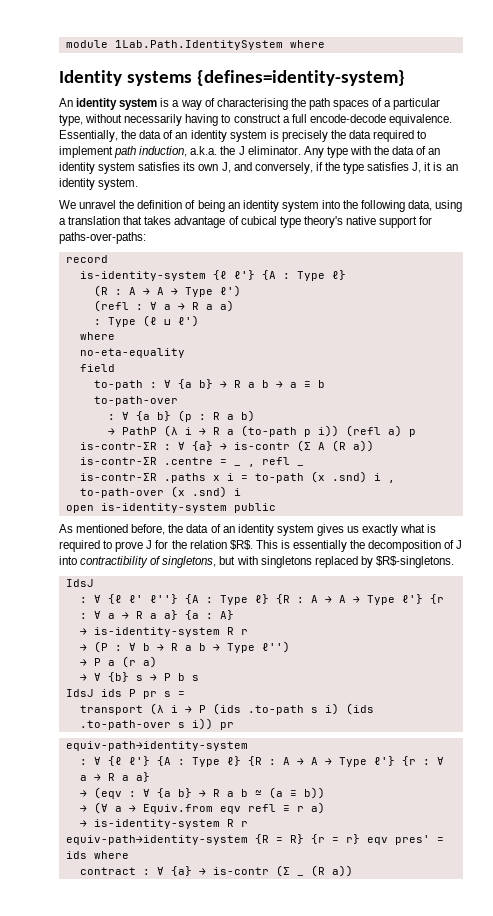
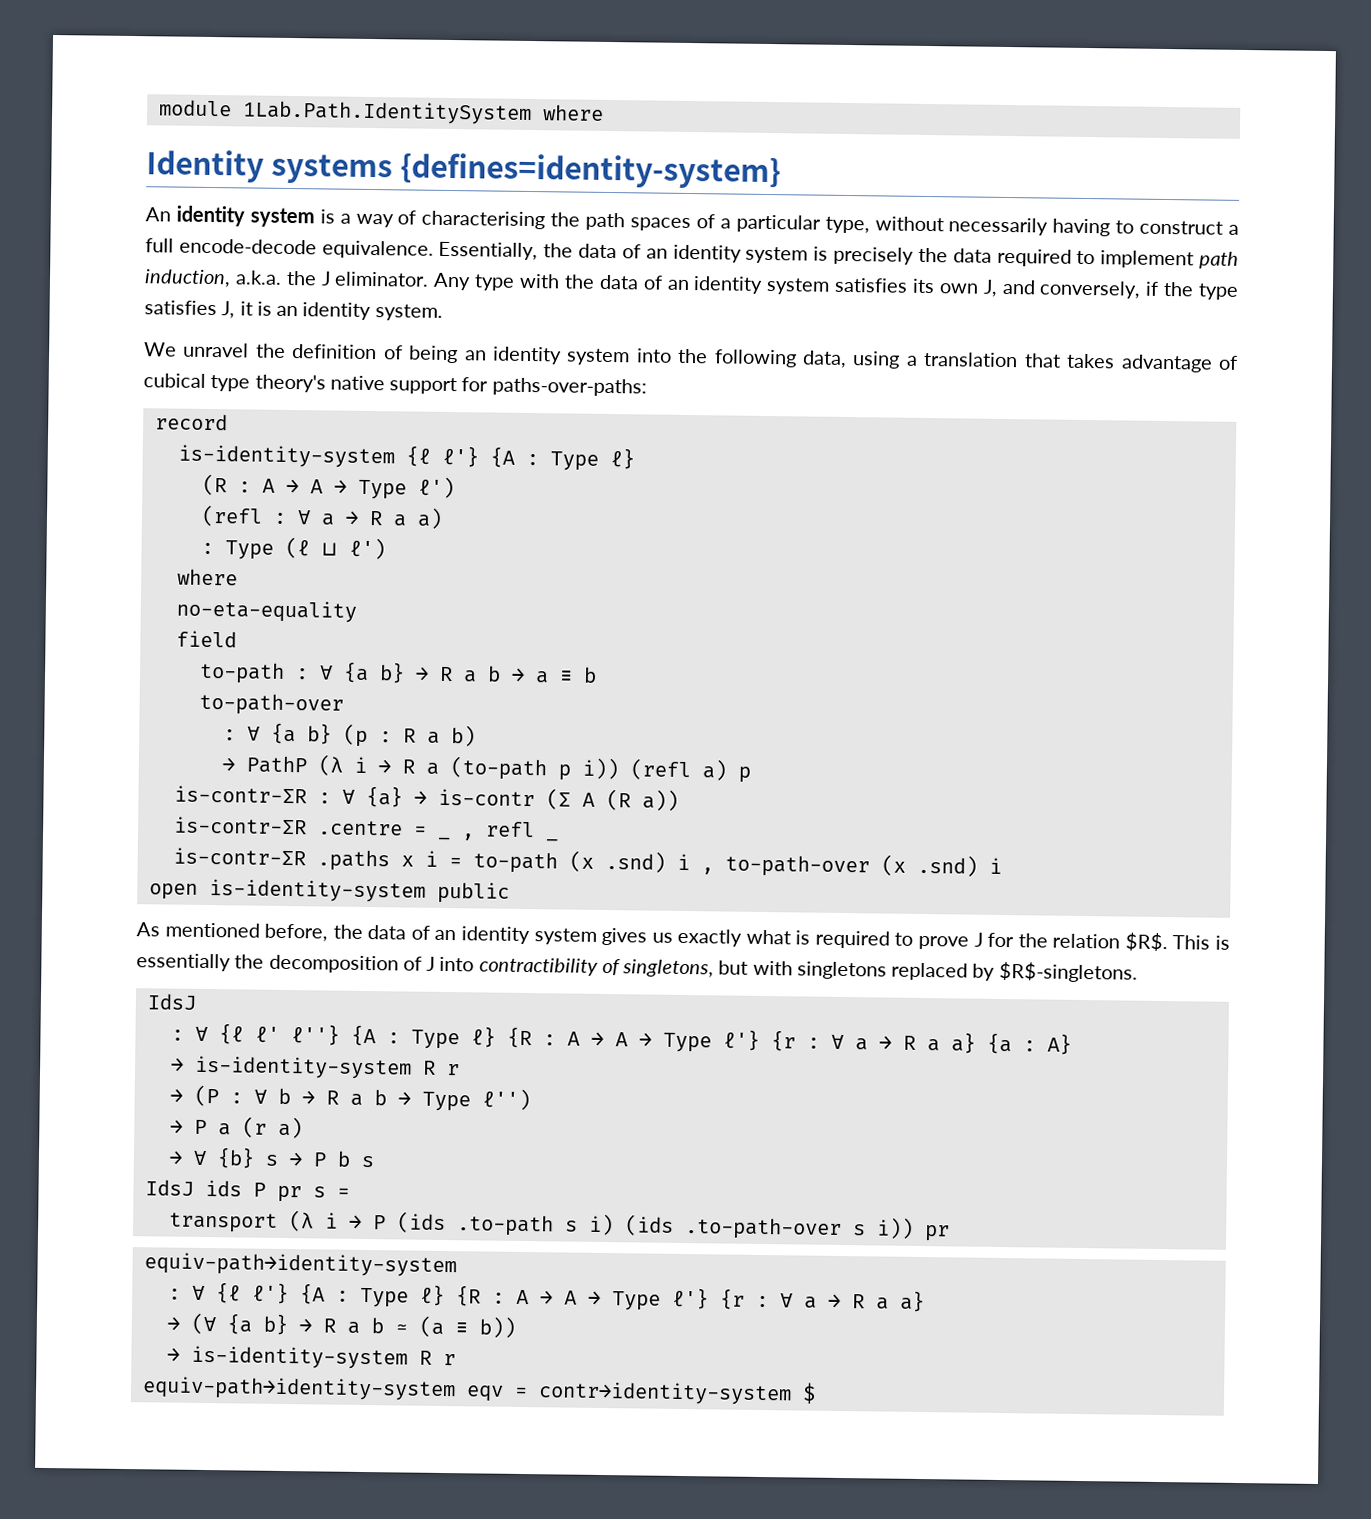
- → (eqv : ∀ {a b} → R a b ≃ (a ≡ b))
+ → (∀ {a b} → R a b ≃ (a ≡ b))
- → (∀ a → Equiv.from eqv refl ≡ r a)
- equiv-path→identity-system {R = R} {r = r} eqv pres' = ids where
- contract : ∀ {a} → is-contr (Σ _ (R a))
+ equiv-path→identity-system eqv = contr→identity-system $

